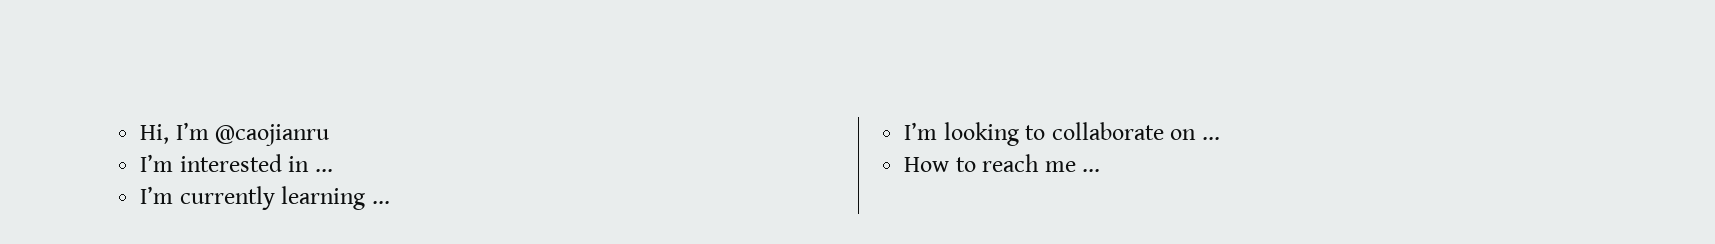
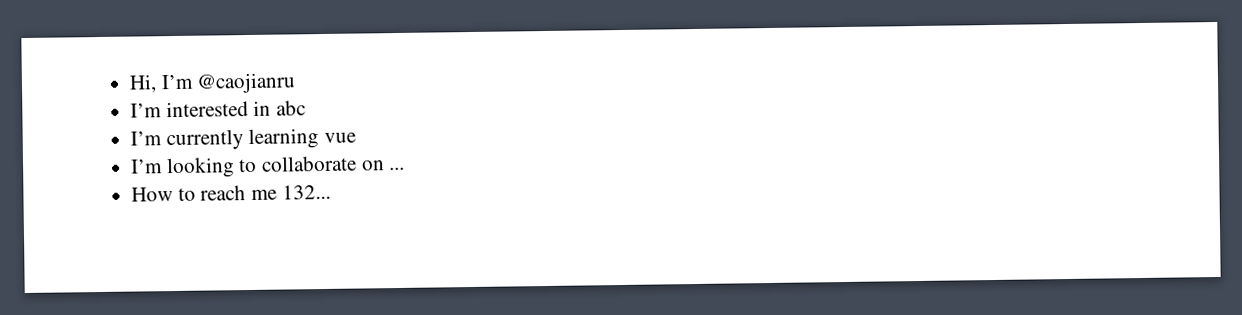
- I’m interested in ...
+ I’m interested in abc
- I’m currently learning ...
+ I’m currently learning vue
- How to reach me ...
+ How to reach me 132...

